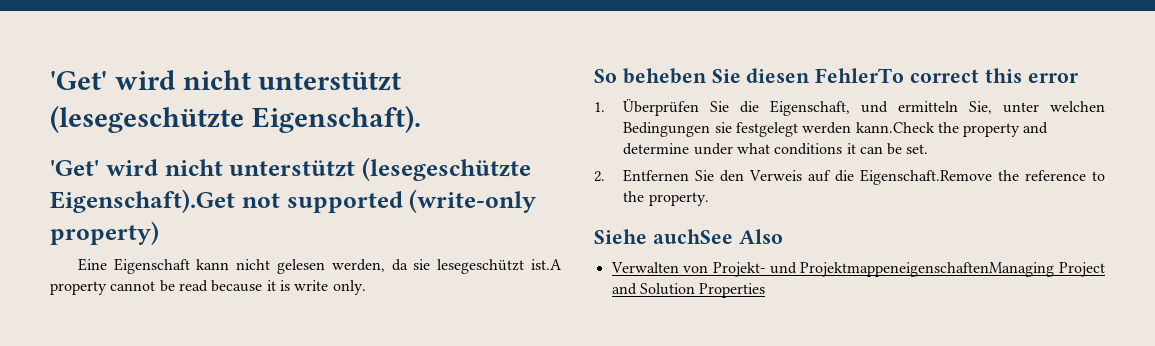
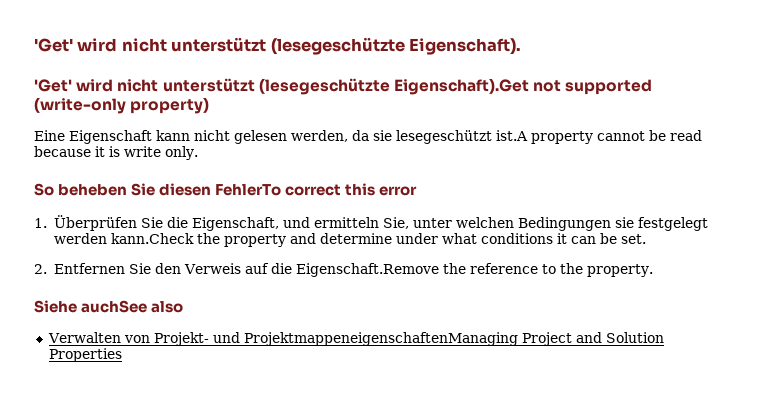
- Siehe auchSee Also
+ Siehe auchSee also

